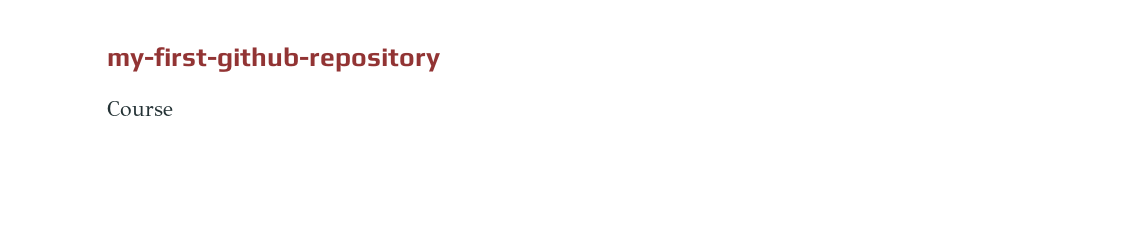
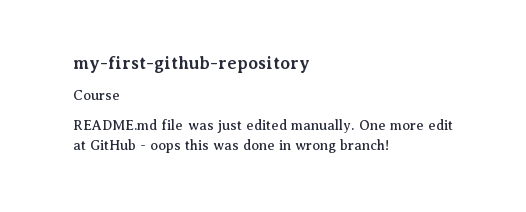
+ README.md file was just edited manually. One more edit at GitHub - oops this was done in wrong branch!

